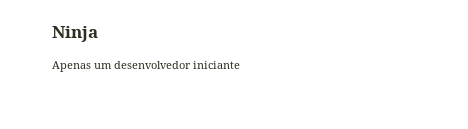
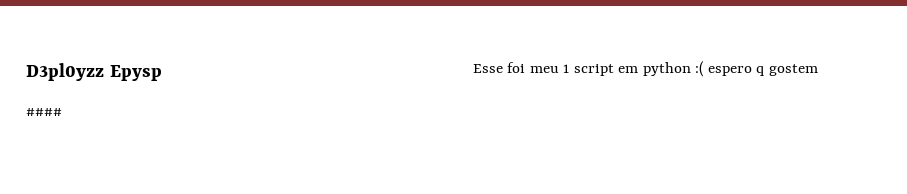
- Ninja
- Apenas um desenvolvedor iniciante
+ D3pl0yzz Epysp
+ ####
+ Esse foi meu 1 script em python :( espero q gostem

